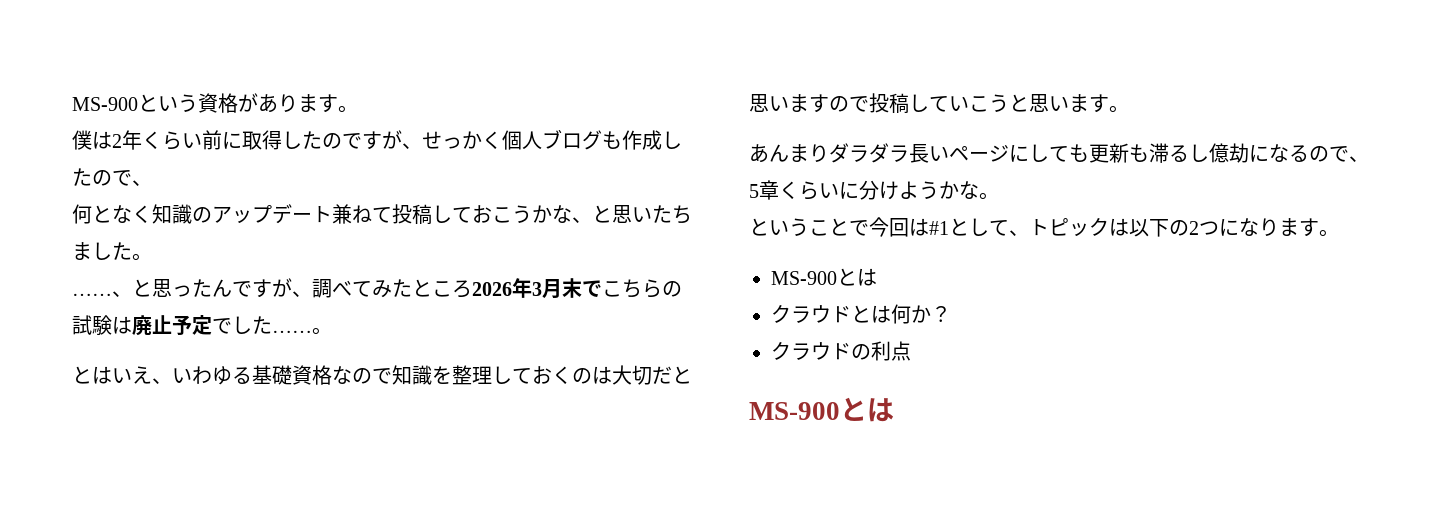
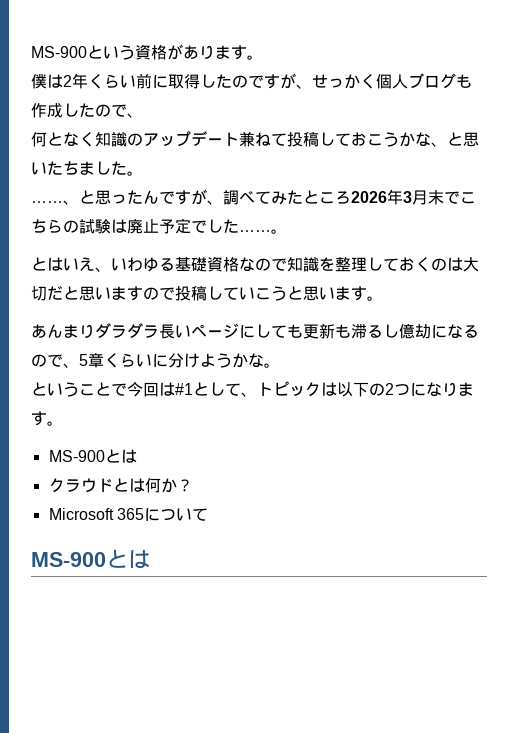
- クラウドの利点
+ Microsoft 365について

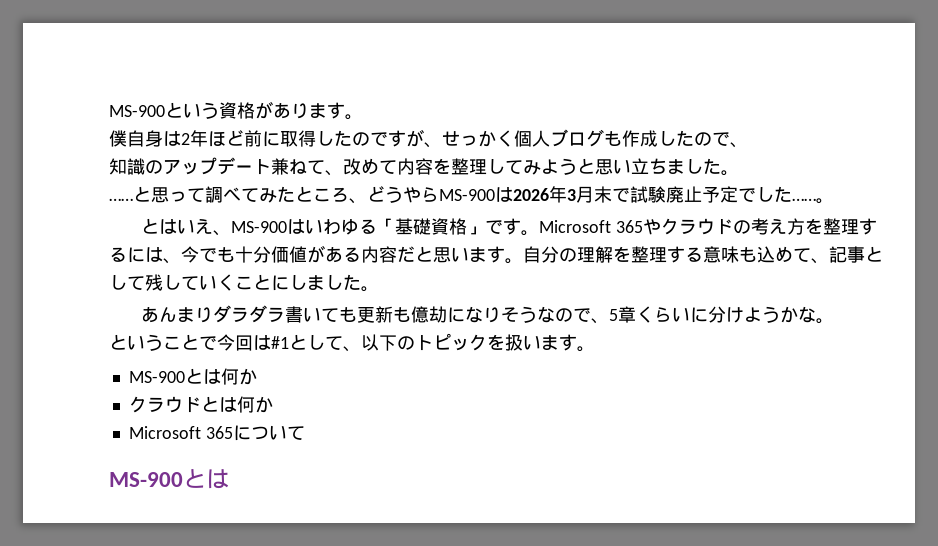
- 僕は2年くらい前に取得したのですが、せっかく個人ブログも作成したので、
+ 僕自身は2年ほど前に取得したのですが、せっかく個人ブログも作成したので、
- 何となく知識のアップデート兼ねて投稿しておこうかな、と思いたちました。
- ……、と思ったんですが、調べてみたところ2026年3月末でこちらの試験は廃止予定でした……
+ 知識のアップデート兼ねて、改めて内容を整理してみようと思い立ちました。
+ ……と思って調べてみたところ、どうやらMS-900は2026年3月末で試験廃止予定でした……
- とはいえ、いわゆる基礎資格なので知識を整理しておくのは大切だと思いますので投稿していこうと思います。
+ とはいえ、MS-900はいわゆる「基礎資格」です。Microsoft 365やクラウドの考え方を整理するには、今でも十分価値がある内容だと思います。自分の理解を整理する意味も込めて、記事として残していくことにしました。
- あんまりダラダラ長いページにしても更新も滞るし億劫になるので、5章くらいに分けようかな。
+ あんまりダラダラ書いても更新も億劫になりそうなので、5章くらいに分けようかな。
- ということで今回は#1として、トピックは以下の2つになります。
- MS-900とは
+ ということで今回は#1として、以下のトピックを扱います。
+ MS-900とは何か
- クラウドとは何か？
+ クラウドとは何か

